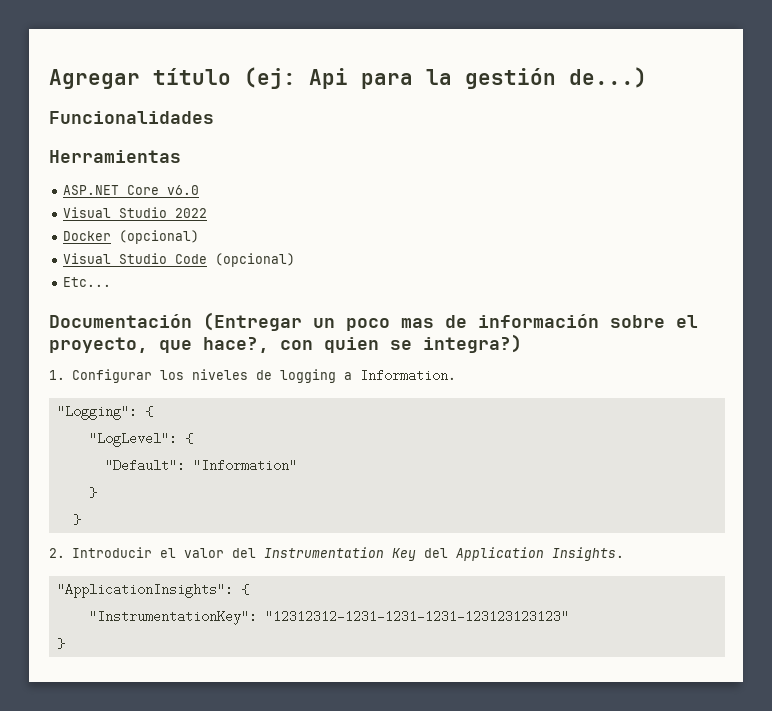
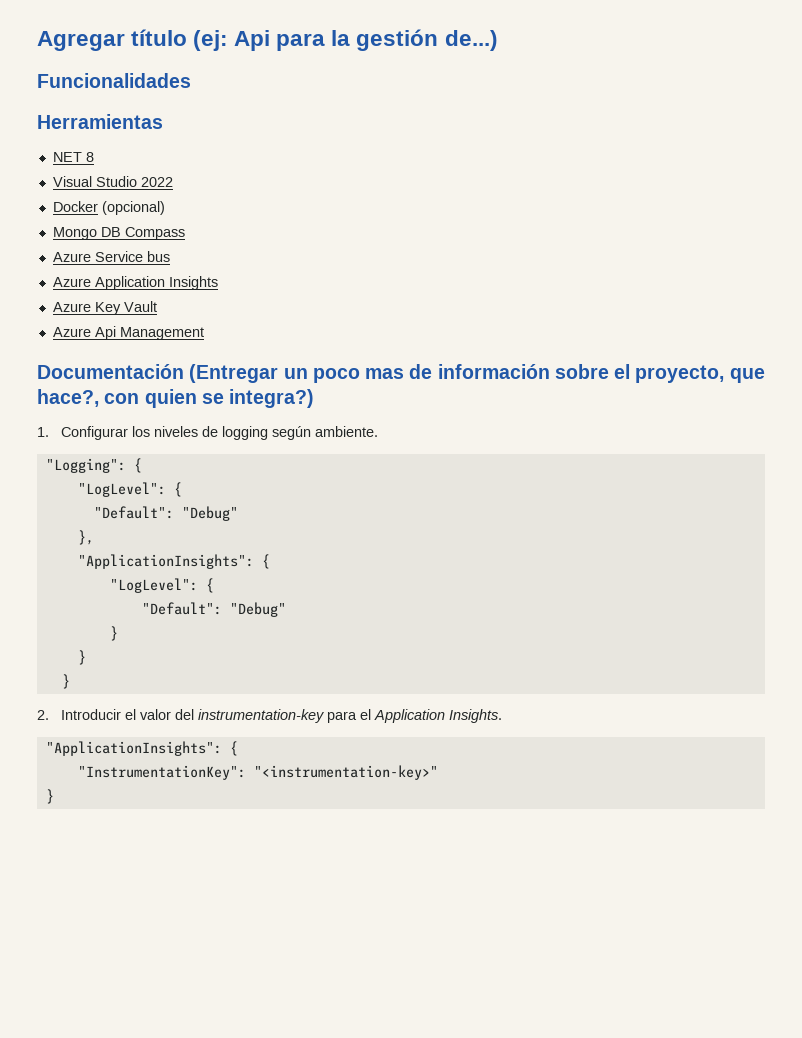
- ASP.NET Core v6.0
+ NET 8
- Visual Studio Code (opcional)
- Etc...
+ Mongo DB Compass
+ Azure Service bus
+ Azure Application Insights
+ Azure Key Vault
+ Azure Api Management
- 1. Configurar los niveles de logging a Information.
+ 1. Configurar los niveles de logging según ambiente.
  "Logging": {
  "LogLevel": {
- "Default": "Information"
+ "Default": "Debug"
+ },
+ "ApplicationInsights": {
+ "LogLevel": {
+ "Default": "Debug"
+ }
- 2. Introducir el valor del Instrumentation Key del Application Insights.
+ 2. Introducir el valor del instrumentation-key para el Application Insights.
- "InstrumentationKey": "12312312-1231-1231-1231-123123123123"
+ "InstrumentationKey": "<instrumentation-key>"

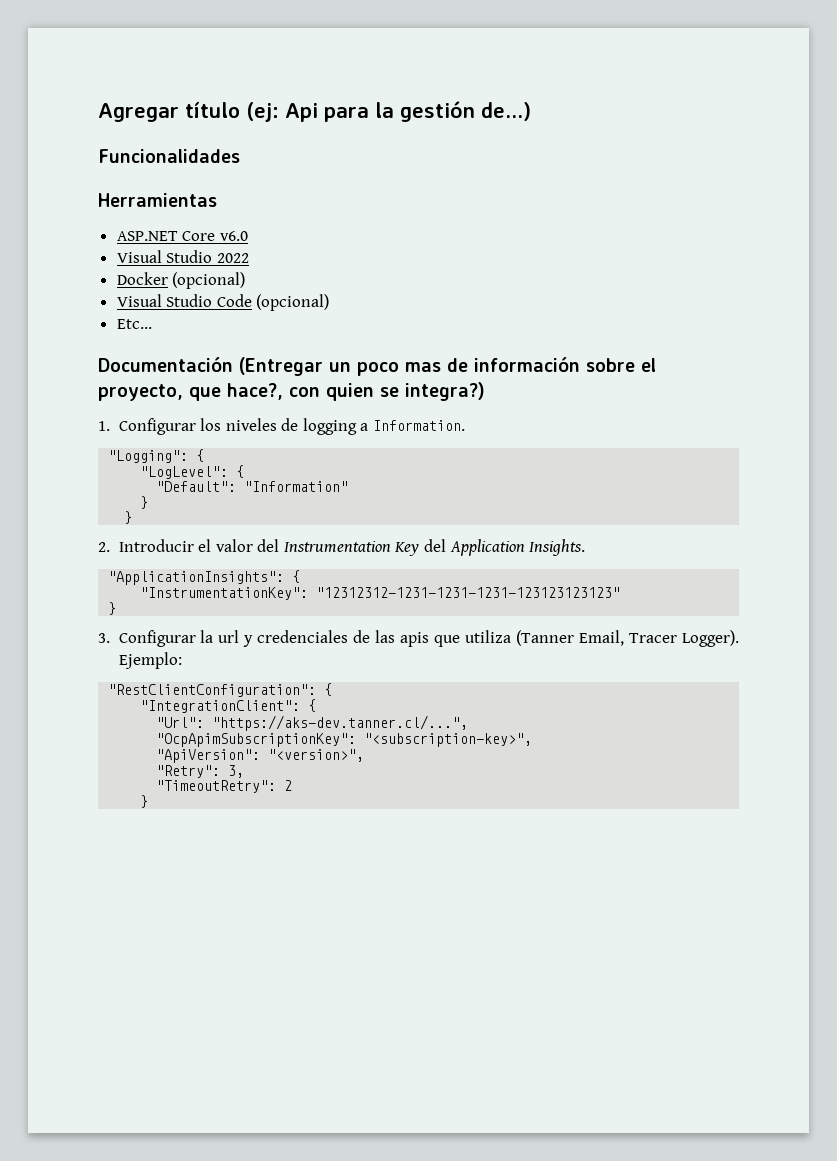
- NET 8
+ ASP.NET Core v6.0
- Mongo DB Compass
- Azure Service bus
- Azure Application Insights
- Azure Key Vault
- Azure Api Management
+ Visual Studio Code (opcional)
+ Etc...
- 1. Configurar los niveles de logging según ambiente.
+ 1. Configurar los niveles de logging a Information.
  "Logging": {
  "LogLevel": {
- "Default": "Debug"
- },
- "ApplicationInsights": {
- "LogLevel": {
- "Default": "Debug"
- }
+ "Default": "Information"
- 2. Introducir el valor del instrumentation-key para el Application Insights.
+ 2. Introducir el valor del Instrumentation Key del Application Insights.
- "InstrumentationKey": "<instrumentation-key>"
+ "InstrumentationKey": "12312312-1231-1231-1231-123123123123"
+ }
+ 3. Configurar la url y credenciales de las apis que utiliza (Tanner Email, Tracer Logger). Ejemplo:
+ "RestClientConfiguration": {
+ "IntegrationClient": {
+ "Url": "https://aks-dev.tanner.cl/...",
+ "OcpApimSubscriptionKey": "<subscription-key>",
+ "ApiVersion": "<version>",
+ "Retry": 3,
+ "TimeoutRetry": 2

